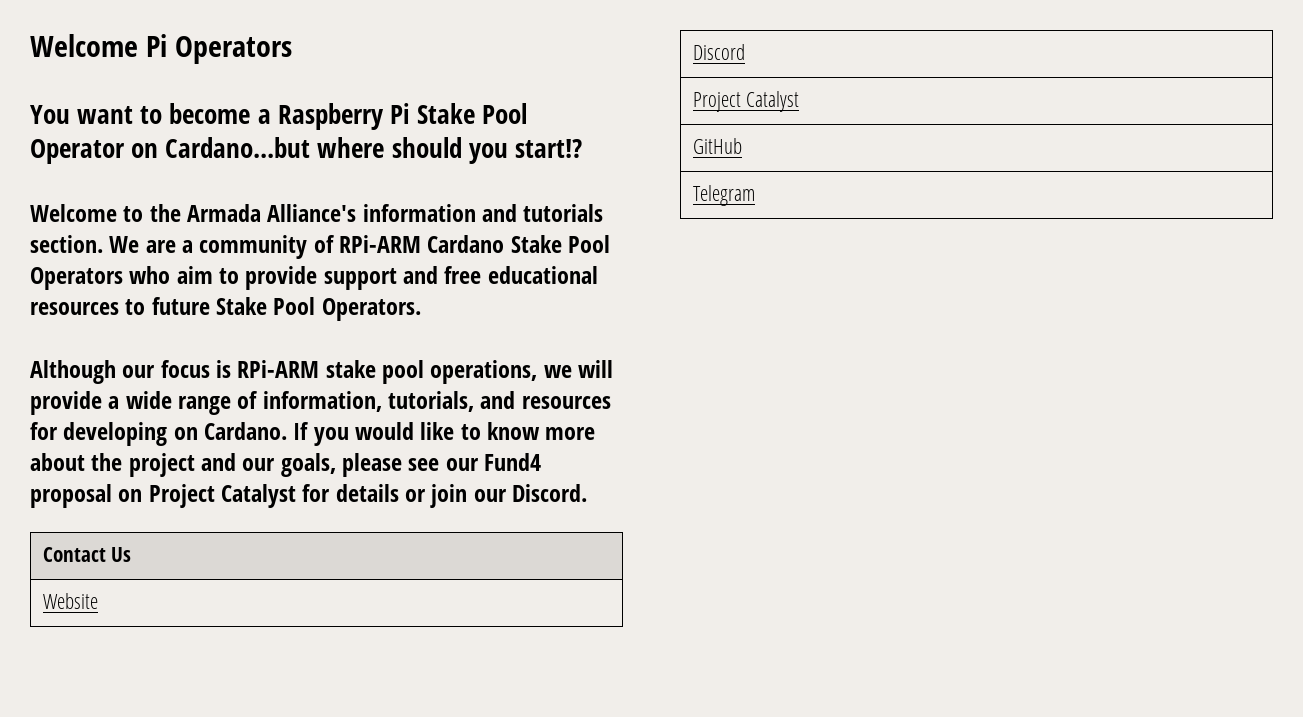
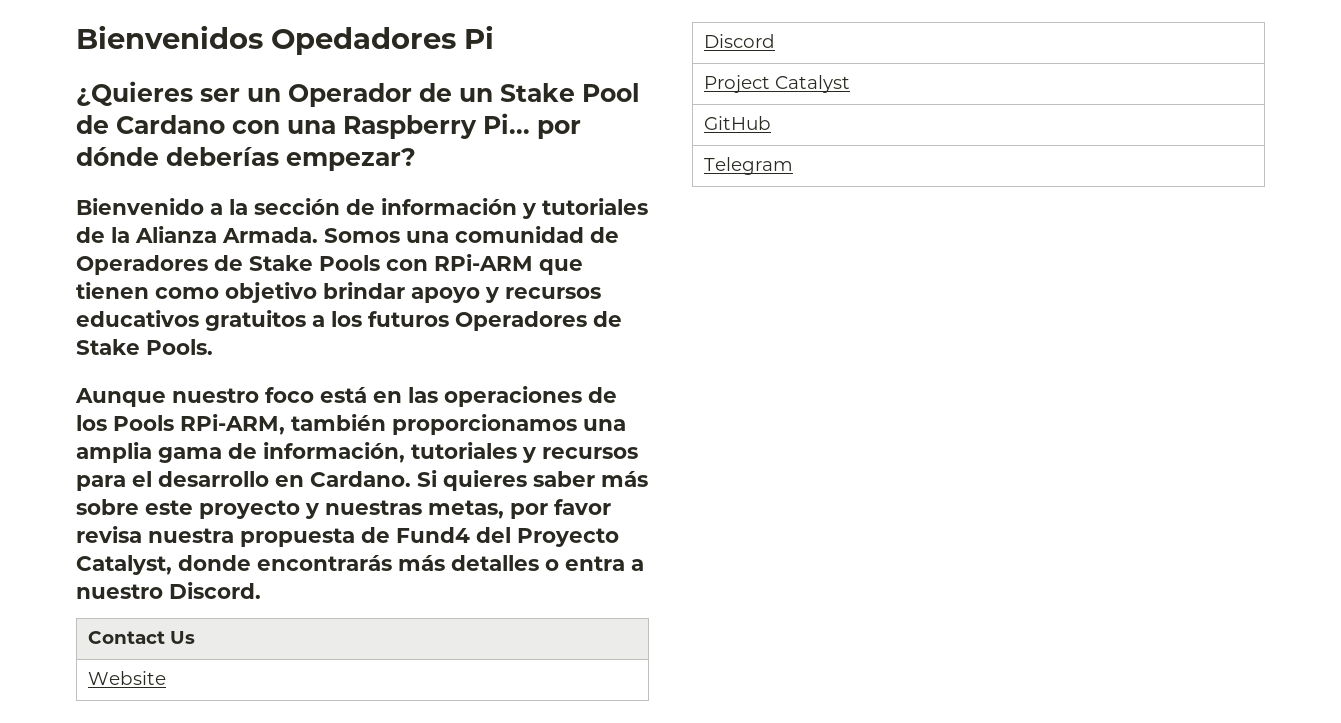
- Welcome Pi Operators
- You want to become a Raspberry Pi Stake Pool Operator on Cardano...but where should you start!?
- Welcome to the Armada Alliance's information and tutorials section. We are a community of RPi-ARM Cardano Stake Pool Operators who aim to provide support and free educational resources to future Stake Pool Operators.
- Although our focus is RPi-ARM stake pool operations, we will provide a wide range of information, tutorials, and resources for developing on Cardano. If you would like to know more about the project and our goals, please see our Fund4 proposal on Project Catalyst for details or join our Discord.
+ Bienvenidos Opedadores Pi
+ ¿Quieres ser un Operador de un Stake Pool de Cardano con una Raspberry Pi... por dónde deberías empezar?
+ Bienvenido a la sección de información y tutoriales de la Alianza Armada. Somos una comunidad de Operadores de Stake Pools con RPi-ARM que tienen como objetivo brindar apoyo y recursos educativos gratuitos a los futuros Operadores de Stake Pools.
+ Aunque nuestro foco está en las operaciones de los Pools RPi-ARM, también proporcionamos una amplia gama de información, tutoriales y recursos para el desarrollo en Cardano. Si quieres saber más sobre este proyecto y nuestras metas, por favor revisa nuestra propuesta de Fund4 del Proyecto Catalyst, donde encontrarás más detalles o entra a nuestro Discord.

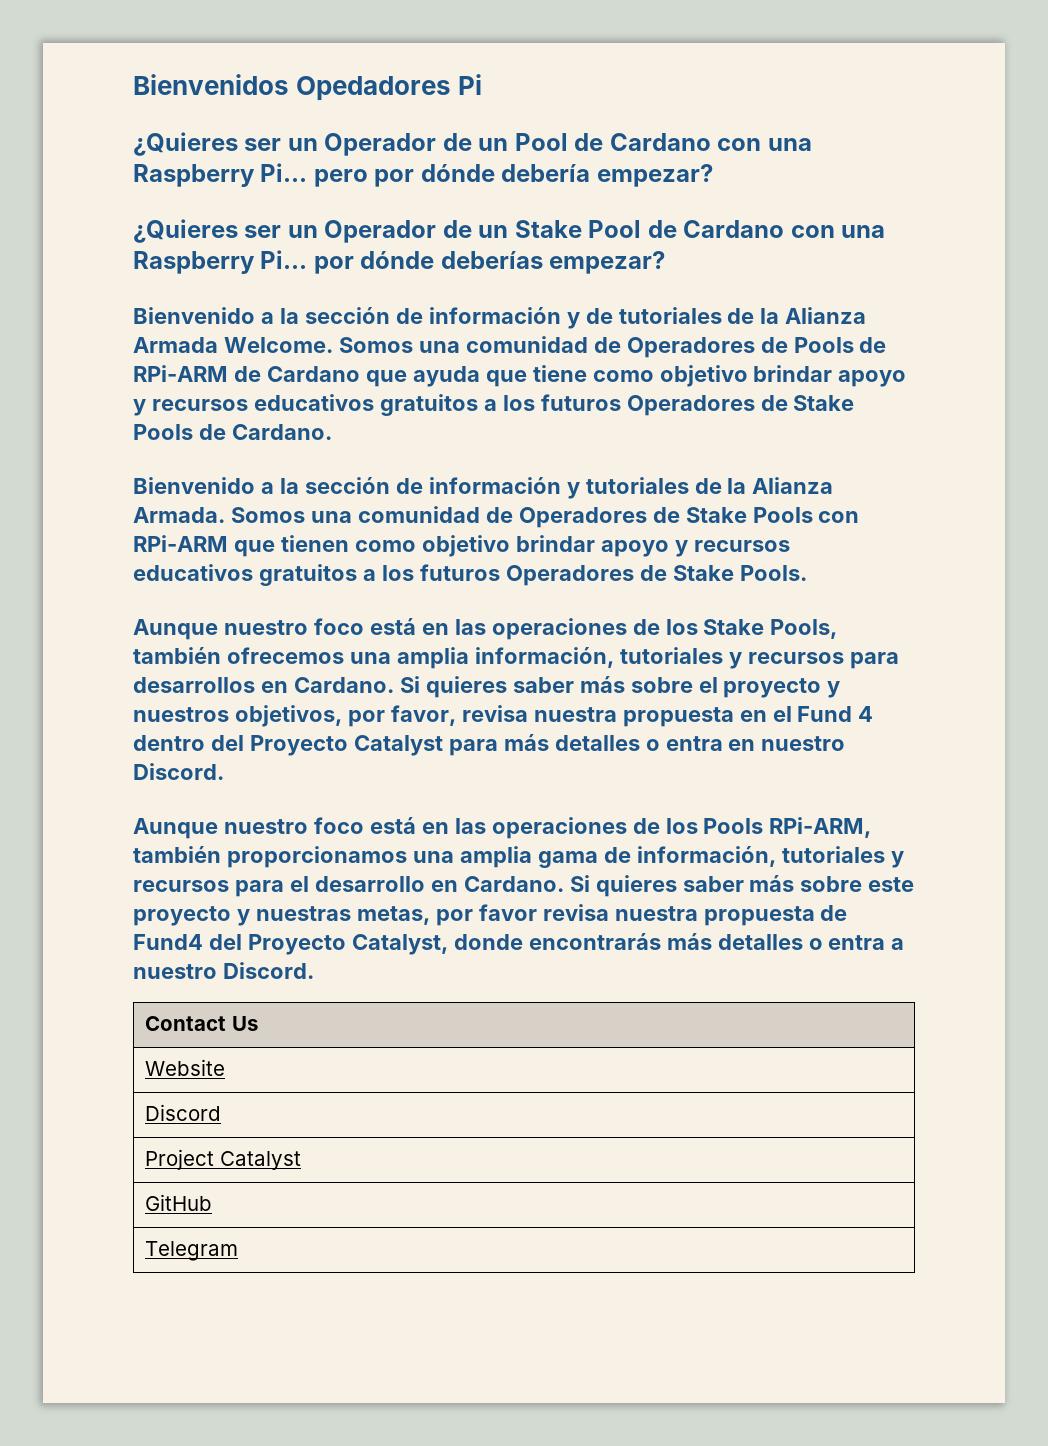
+ ¿Quieres ser un Operador de un Pool de Cardano con una Raspberry Pi... pero por dónde debería empezar?
+ Bienvenido a la sección de información y de tutoriales de la Alianza Armada Welcome. Somos una comunidad de Operadores de Pools de RPi-ARM de Cardano que ayuda que tiene como objetivo brindar apoyo y recursos educativos gratuitos a los futuros Operadores de Stake Pools de Cardano.
+ Aunque nuestro foco está en las operaciones de los Stake Pools, también ofrecemos una amplia información, tutoriales y recursos para desarrollos en Cardano. Si quieres saber más sobre el proyecto y nuestros objetivos, por favor, revisa nuestra propuesta en el Fund 4 dentro del Proyecto Catalyst para más detalles o entra en nuestro Discord.

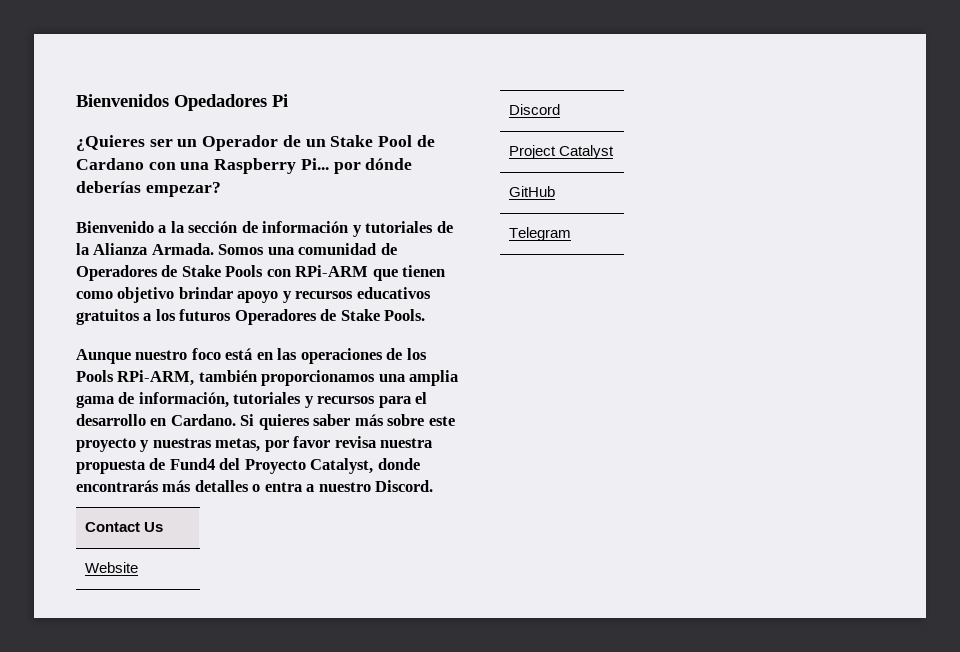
- ¿Quieres ser un Operador de un Pool de Cardano con una Raspberry Pi... pero por dónde debería empezar?
- Bienvenido a la sección de información y de tutoriales de la Alianza Armada Welcome. Somos una comunidad de Operadores de Pools de RPi-ARM de Cardano que ayuda que tiene como objetivo brindar apoyo y recursos educativos gratuitos a los futuros Operadores de Stake Pools de Cardano.
- Aunque nuestro foco está en las operaciones de los Stake Pools, también ofrecemos una amplia información, tutoriales y recursos para desarrollos en Cardano. Si quieres saber más sobre el proyecto y nuestros objetivos, por favor, revisa nuestra propuesta en el Fund 4 dentro del Proyecto Catalyst para más detalles o entra en nuestro Discord.

